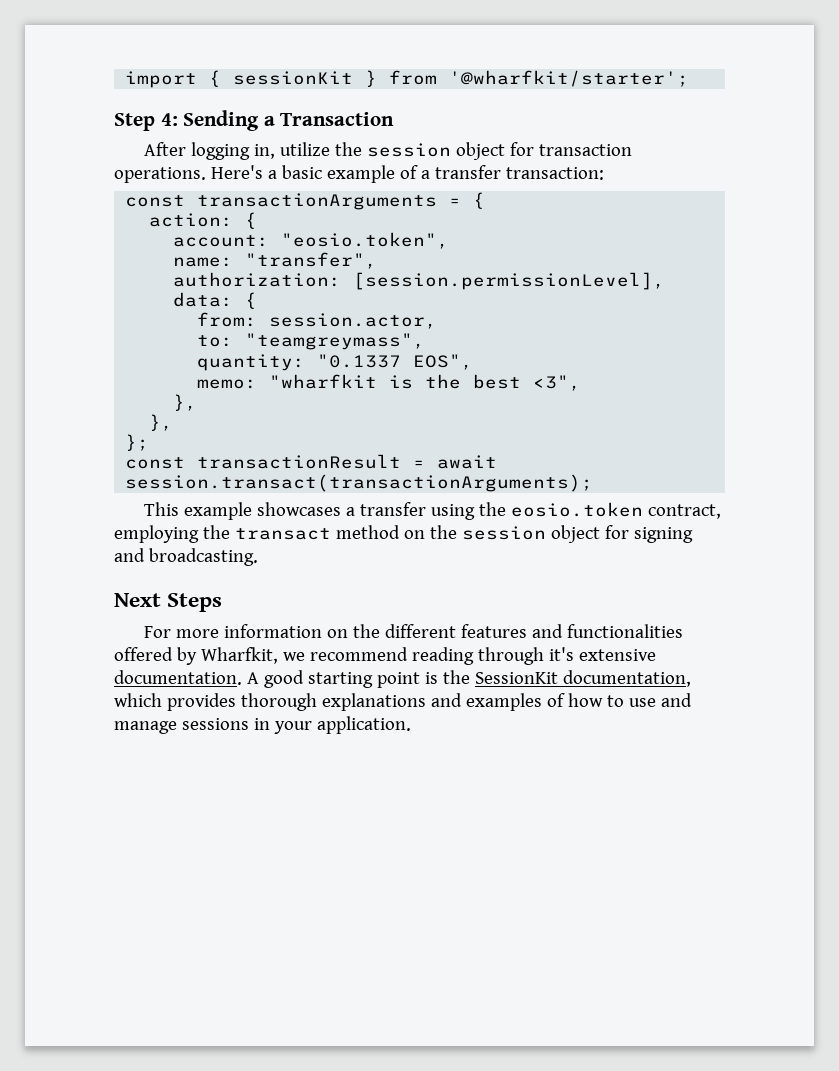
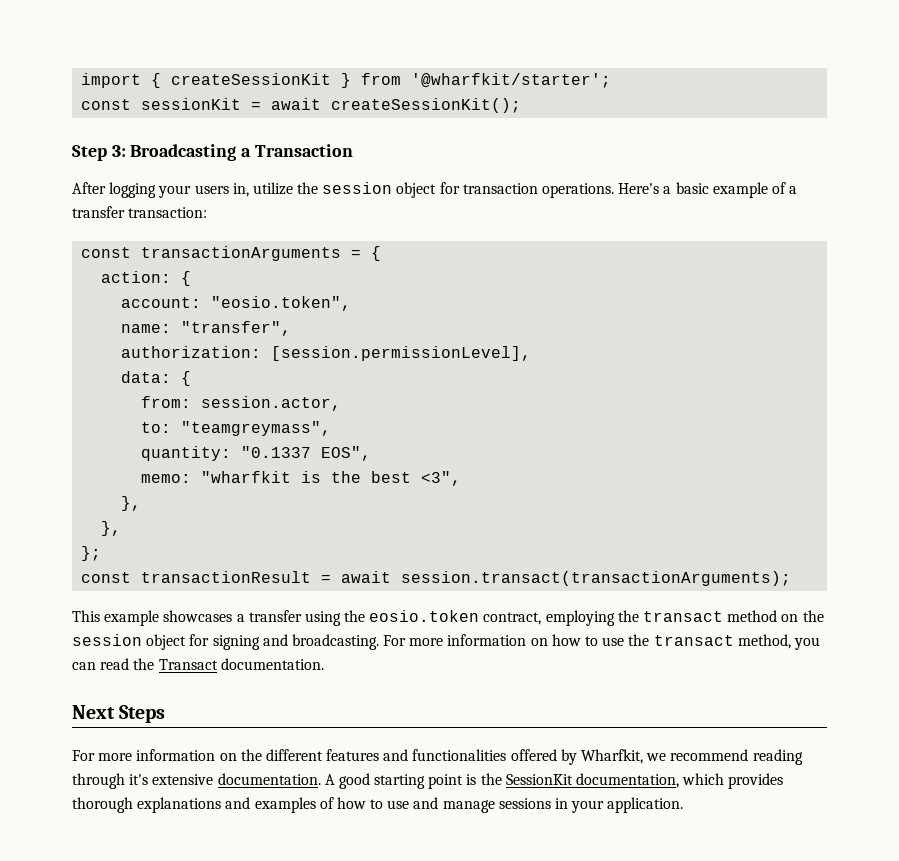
- import { sessionKit } from '@wharfkit/starter';
+ import { createSessionKit } from '@wharfkit/starter';
+ const sessionKit = await createSessionKit();
- Step 4: Sending a Transaction
+ Step 3: Broadcasting a Transaction
- After logging in, utilize the session object for transaction operations.
+ After logging your users in, utilize the session object for transaction operations.
+ For more information on how to use the transact method, you can read the Transact documentation.

